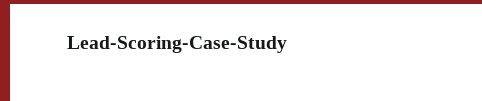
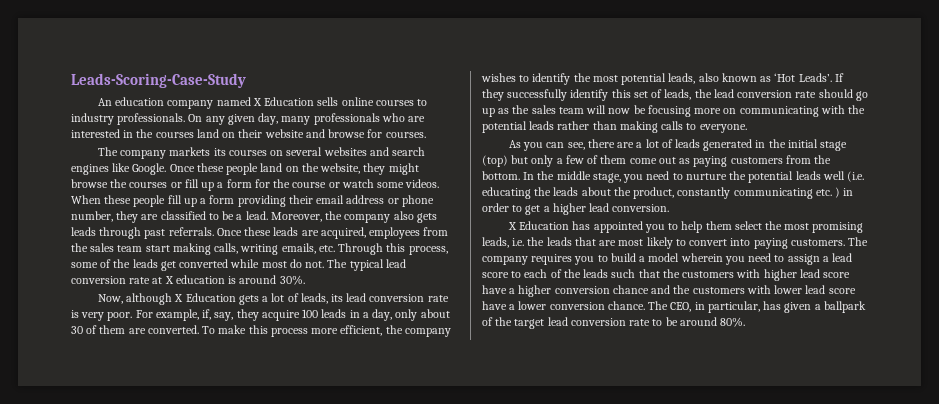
- Lead-Scoring-Case-Study
+ Leads-Scoring-Case-Study
+ An education company named X Education sells online courses to industry professionals. On any given day, many professionals who are interested in the courses land on their website and browse for courses.
+ The company markets its courses on several websites and search engines like Google. Once these people land on the website, they might browse the courses or fill up a form for the course or watch some videos. When these people fill up a form providing their email address or phone number, they are classified to be a lead. Moreover, the company also gets leads through past referrals. Once these leads are acquired, employees from the sales team start making calls, writing emails, etc. Through this process, some of the leads get converted while most do not. The typical lead conversion rate at X education is around 30%.
+ Now, although X Education gets a lot of leads, its lead conversion rate is very poor. For example, if, say, they acquire 100 leads in a day, only about 30 of them are converted. To make this process more efficient, the company wishes to identify the most potential leads, also known as ‘Hot Leads’. If they successfully identify this set of leads, the lead conversion rate should go up as the sales team will now be focusing more on communicating with the potential leads rather than making calls to everyone.
+ As you can see, there are a lot of leads generated in the initial stage (top) but only a few of them come out as paying customers from the bottom. In the middle stage, you need to nurture the potential leads well (i.e. educating the leads about the product, constantly communicating etc. ) in order to get a higher lead conversion.
+ X Education has appointed you to help them select the most promising leads, i.e. the leads that are most likely to convert into paying customers. The company requires you to build a model wherein you need to assign a lead score to each of the leads such that the customers with higher lead score have a higher conversion chance and the customers with lower lead score have a lower conversion chance. The CEO, in particular, has given a ballpark of the target lead conversion rate to be around 80%.

